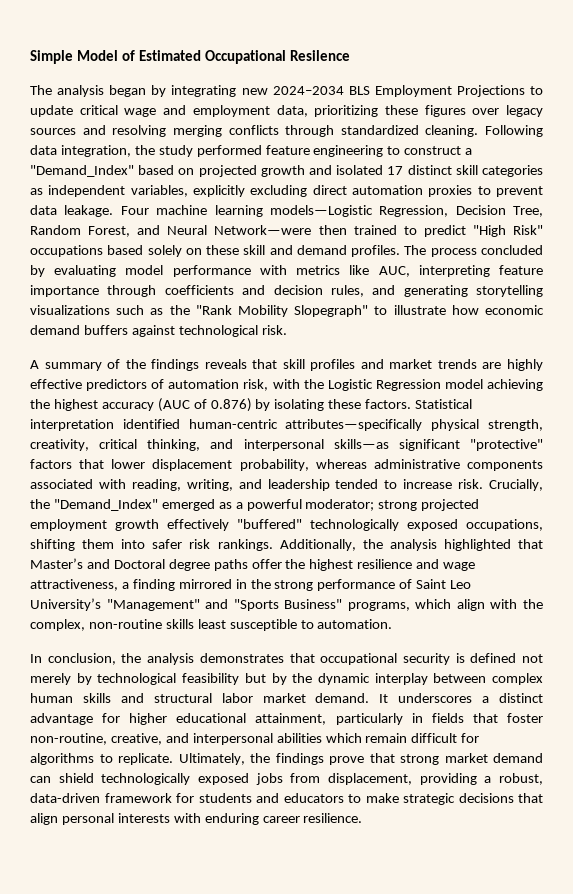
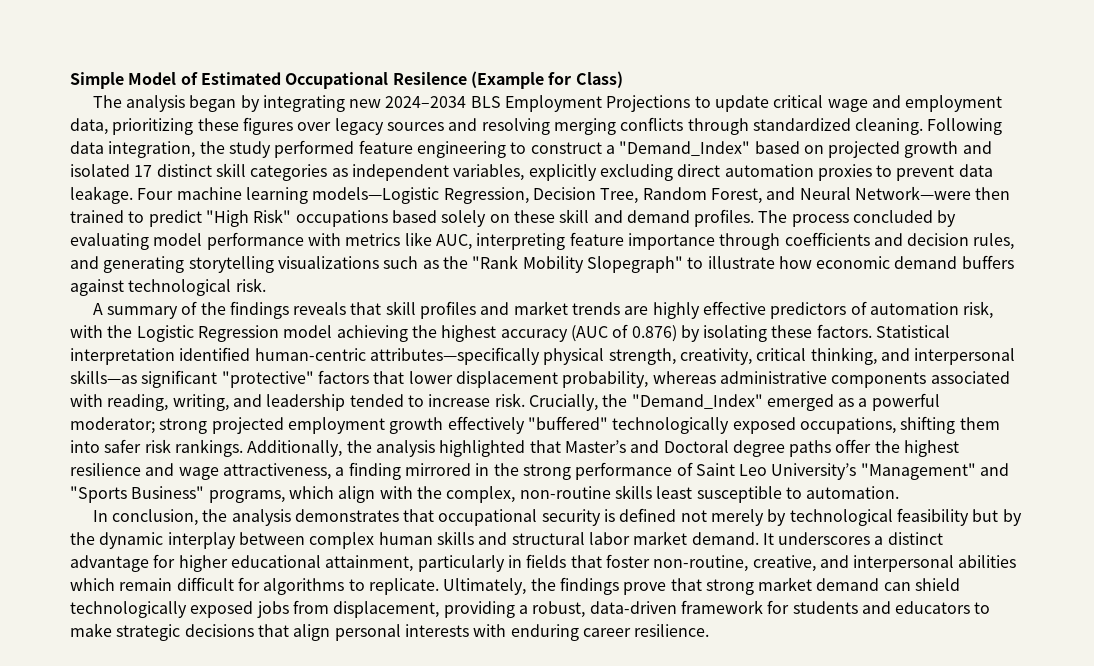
- Simple Model of Estimated Occupational Resilence
+ Simple Model of Estimated Occupational Resilence (Example for Class)

